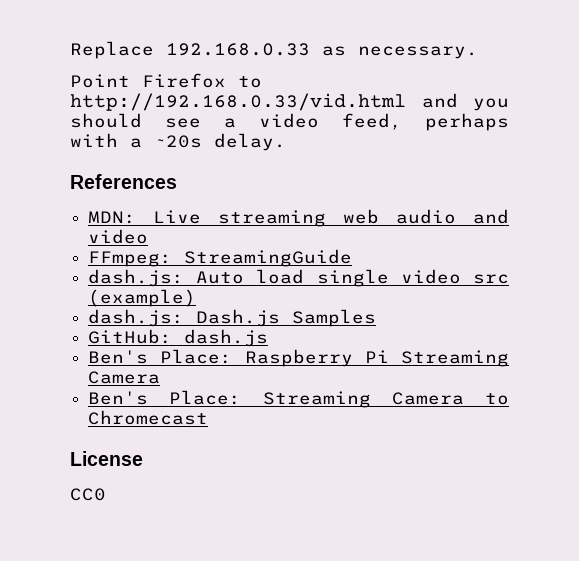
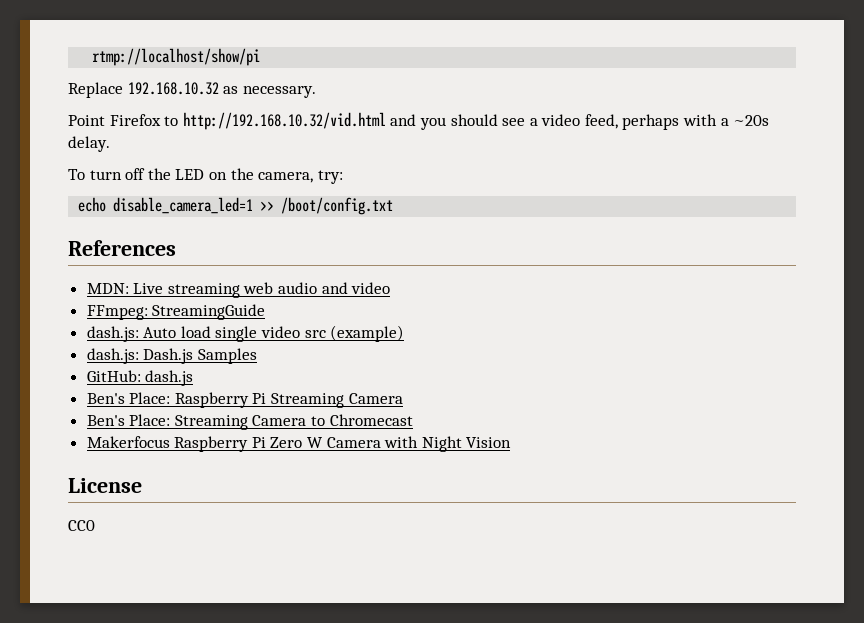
- Replace 192.168.0.33 as necessary.
+ rtmp://localhost/show/pi
+ Replace 192.168.10.32 as necessary.
- Point Firefox to http://192.168.0.33/vid.html and you should see a video feed, perhaps with a ~20s delay.
+ Point Firefox to http://192.168.10.32/vid.html and you should see a video feed, perhaps with a ~20s delay.
+ To turn off the LED on the camera, try:
+ echo disable_camera_led=1 >> /boot/config.txt
+ Makerfocus Raspberry Pi Zero W Camera with Night Vision

